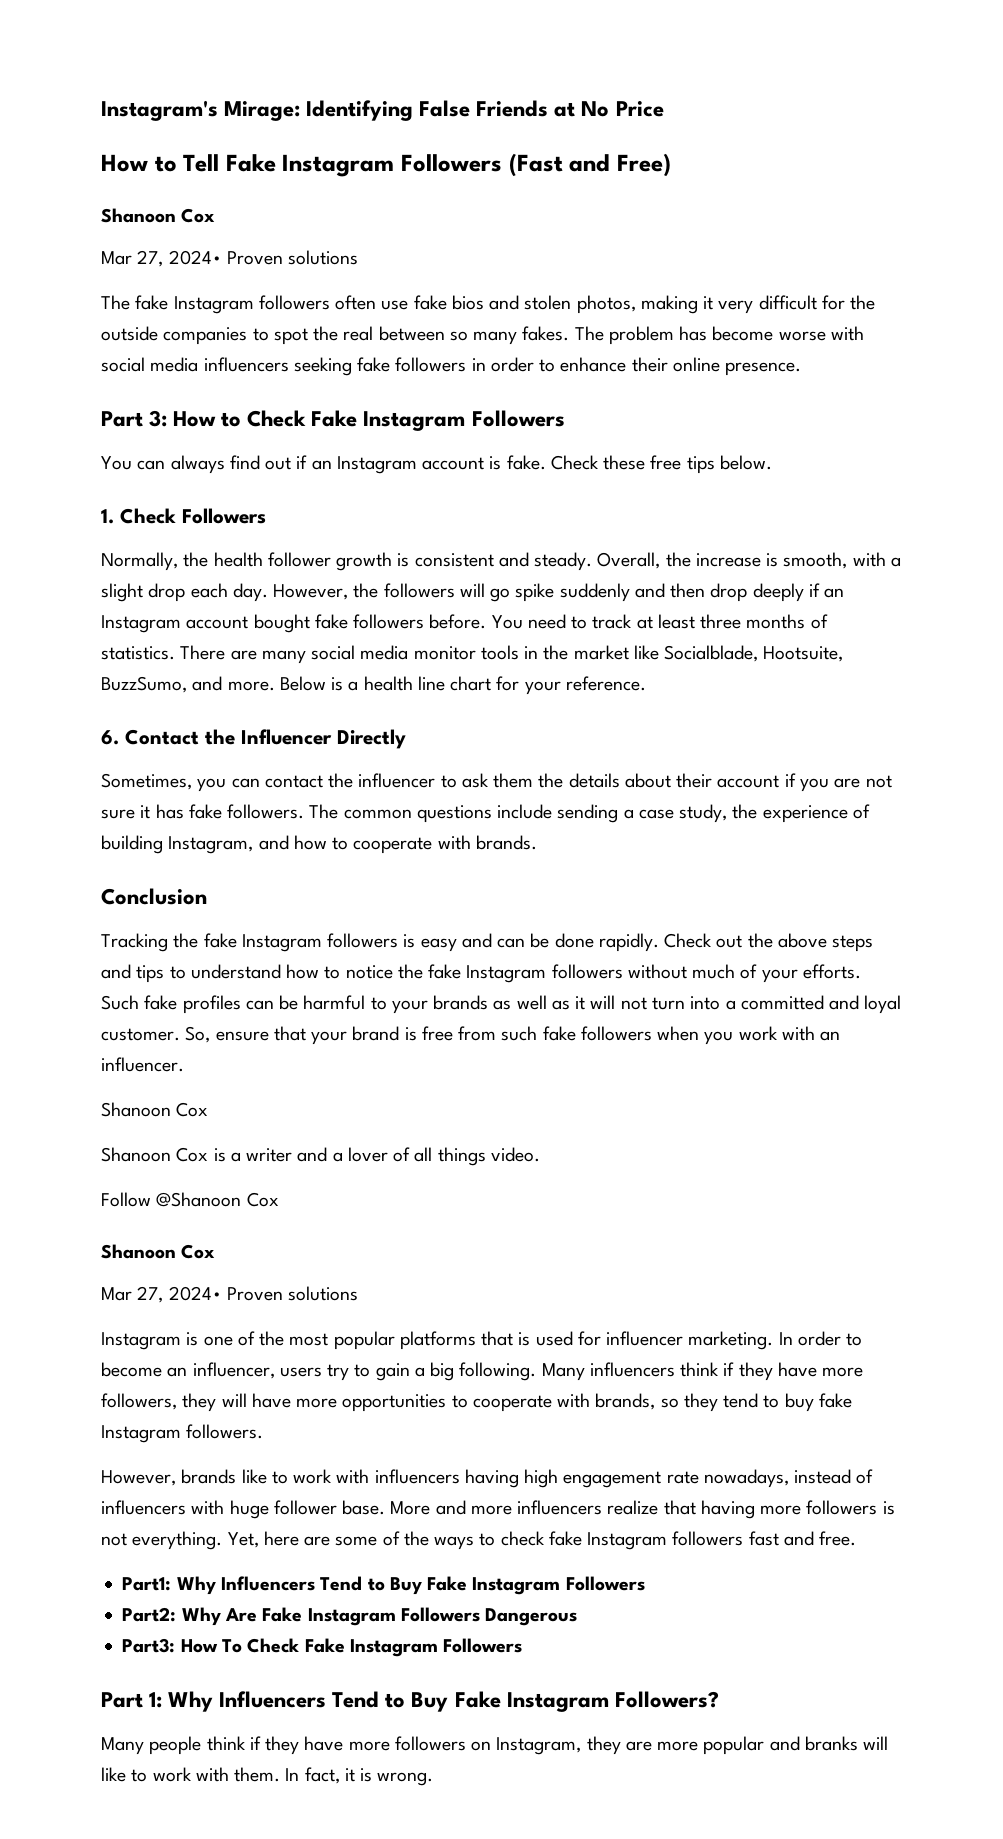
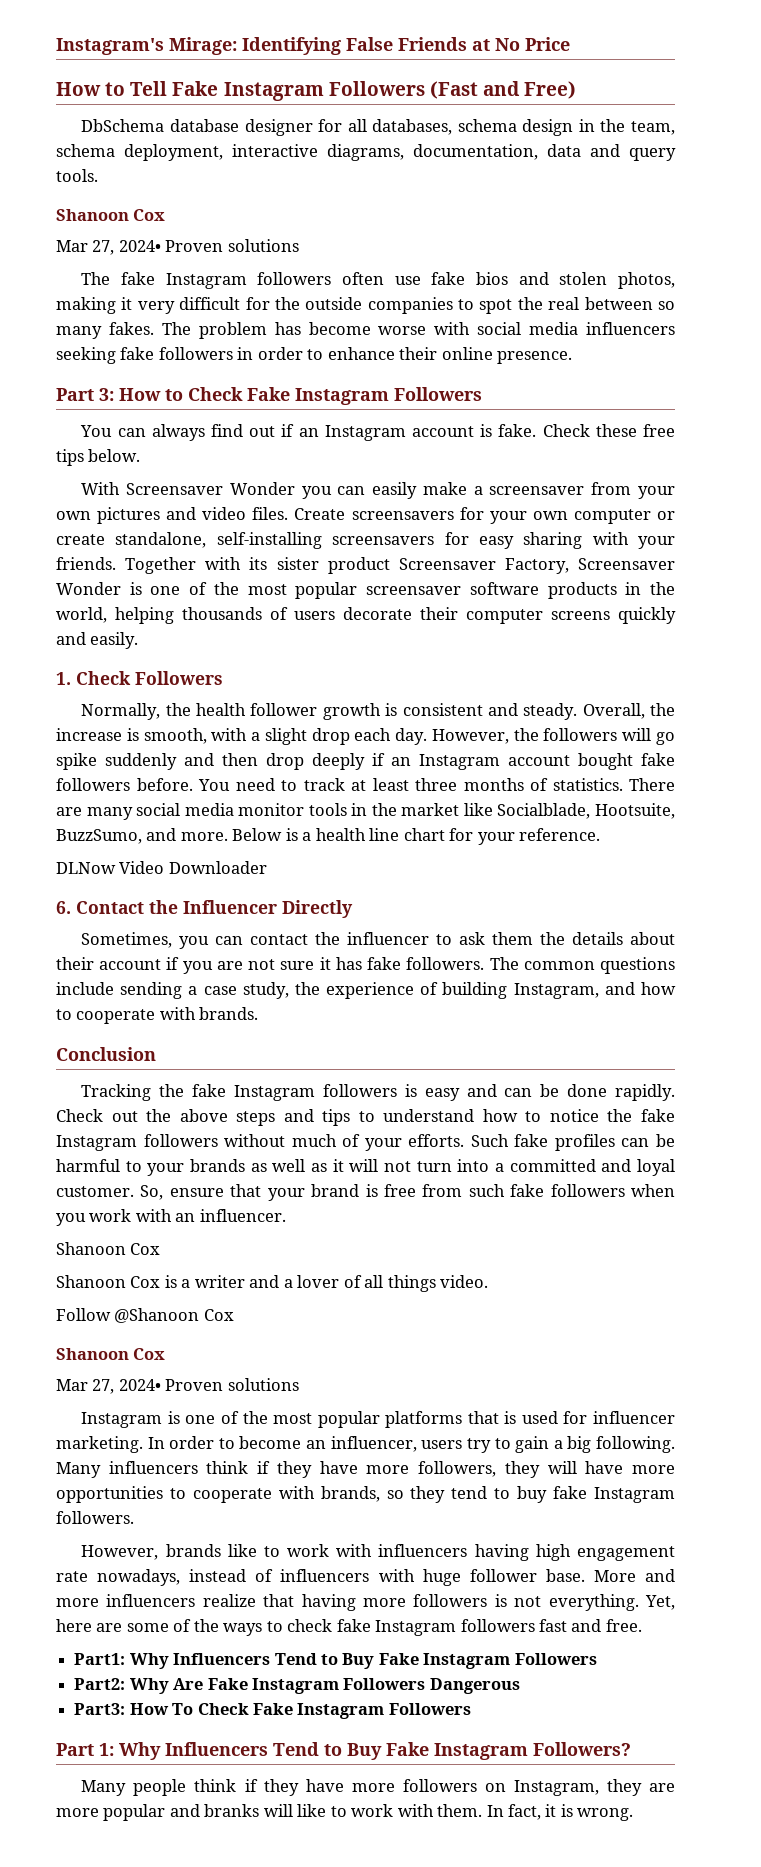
+ DbSchema database designer for all databases, schema design in the team, schema deployment, interactive diagrams, documentation, data and query tools.
+ With Screensaver Wonder you can easily make a screensaver from your own pictures and video files. Create screensavers for your own computer or create standalone, self-installing screensavers for easy sharing with your friends. Together with its sister product Screensaver Factory, Screensaver Wonder is one of the most popular screensaver software products in the world, helping thousands of users decorate their computer screens quickly and easily.
+ DLNow Video Downloader

